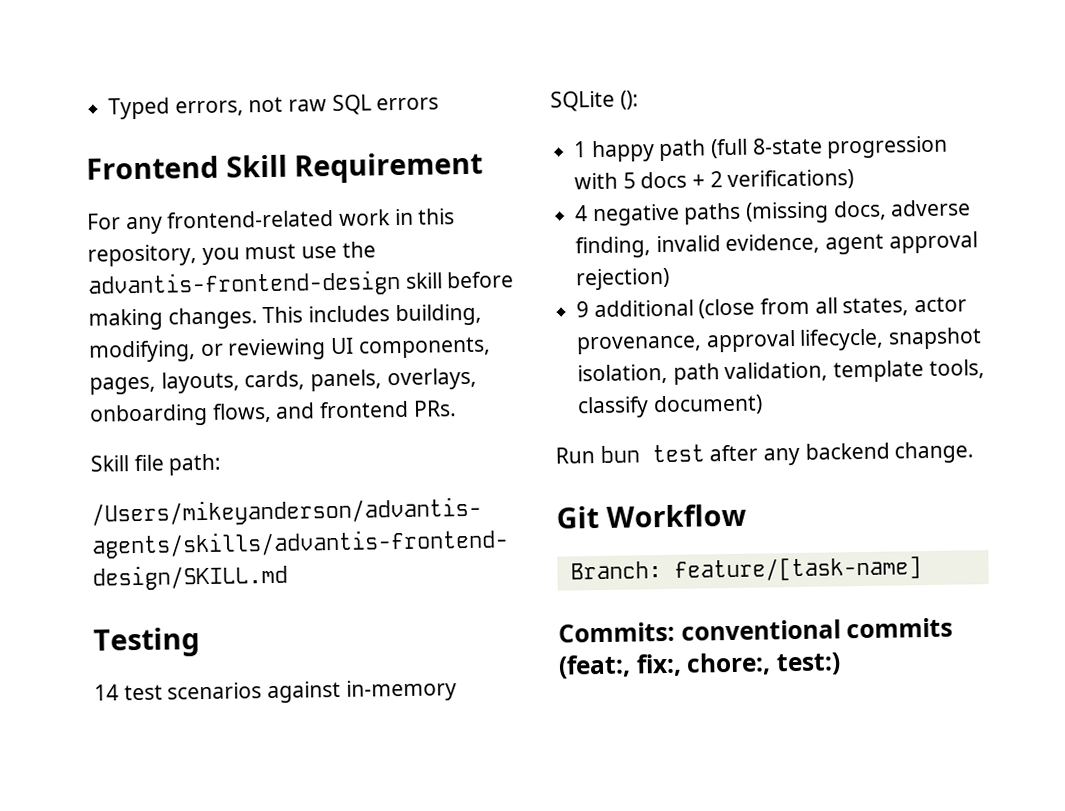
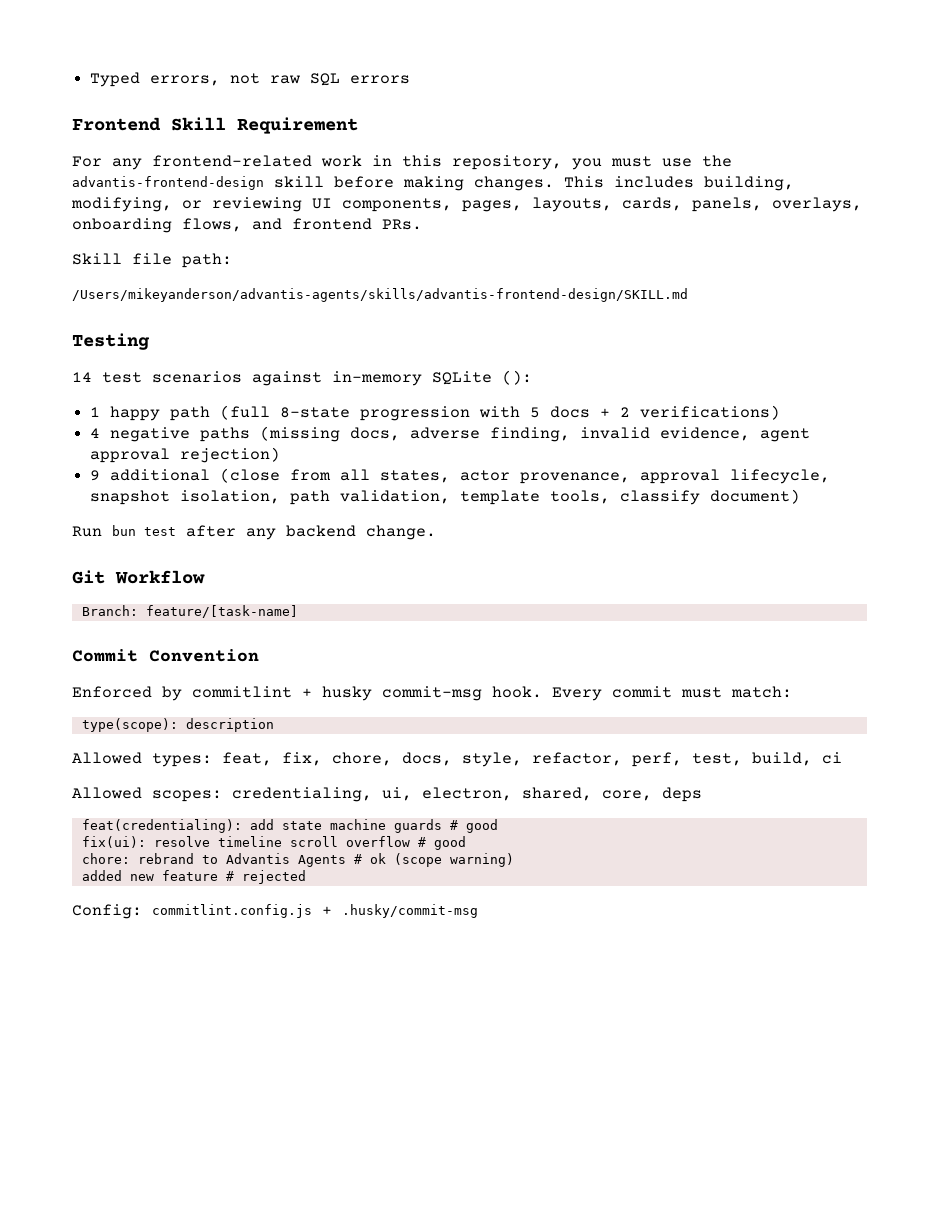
- Commits: conventional commits (feat:, fix:, chore:, test:)
+ Commit Convention
+ Enforced by commitlint + husky commit-msg hook. Every commit must match:
+ type(scope): description
+ Allowed types: feat, fix, chore, docs, style, refactor, perf, test, build, ci
+ Allowed scopes: credentialing, ui, electron, shared, core, deps
+ feat(credentialing): add state machine guards # good
+ fix(ui): resolve timeline scroll overflow # good
+ chore: rebrand to Advantis Agents # ok (scope warning)
+ added new feature # rejected
+ Config: commitlint.config.js + .husky/commit-msg

